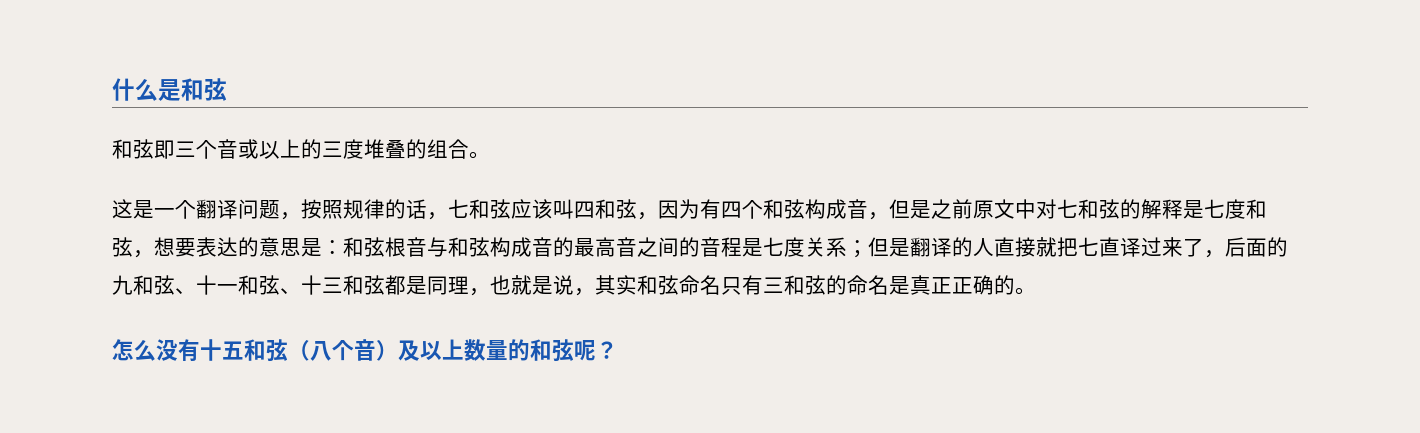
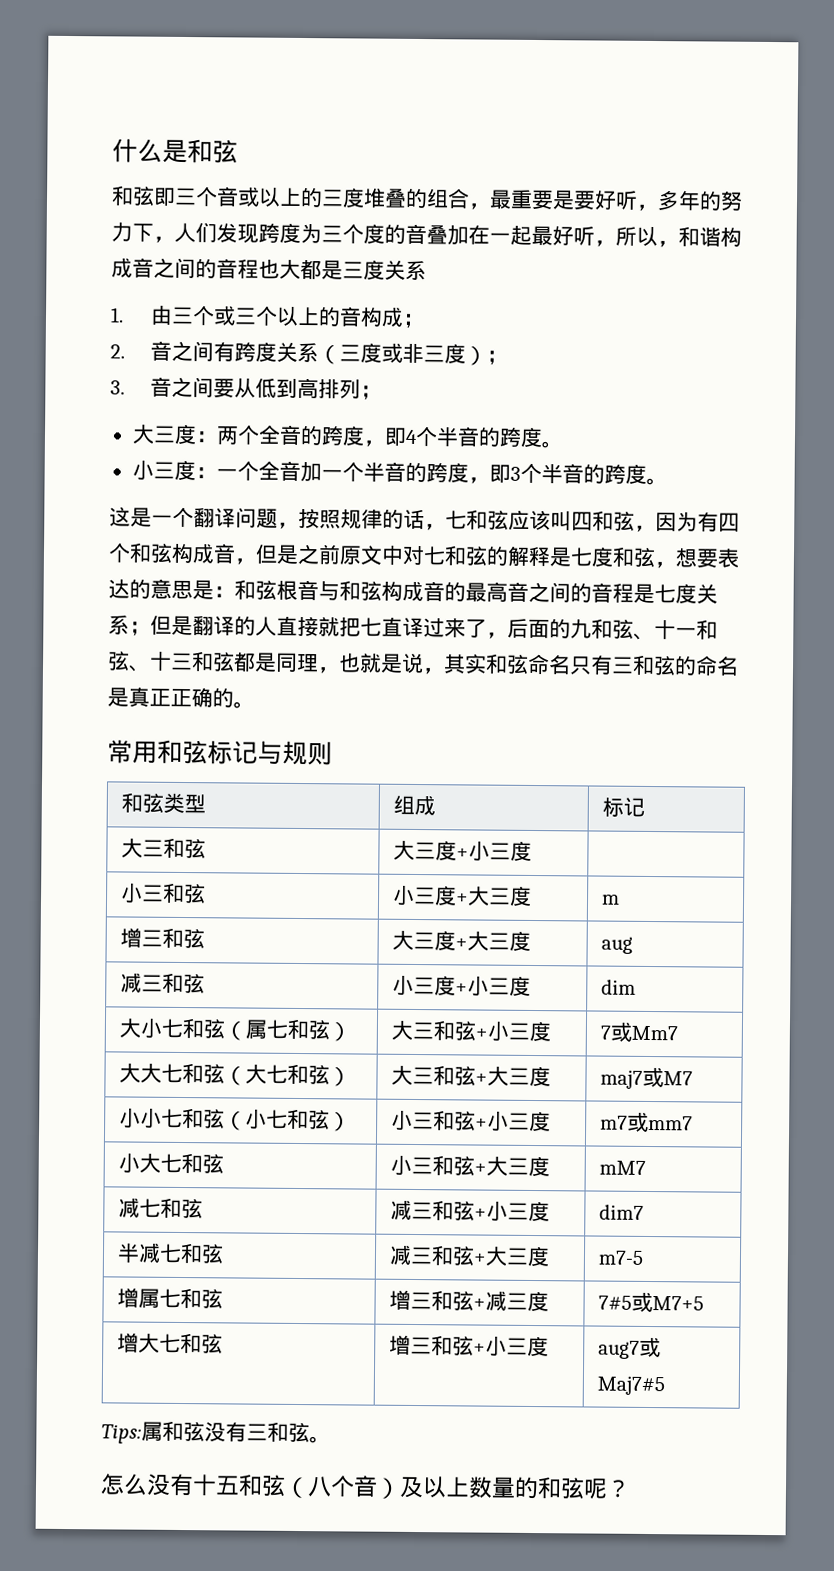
- 和弦即三个音或以上的三度堆叠的组合。
+ 和弦即三个音或以上的三度堆叠的组合，最重要是要好听，多年的努力下，人们发现跨度为三个度的音叠加在一起最好听，所以，和谐构成音之间的音程也大都是三度关系
+ 1.由三个或三个以上的音构成；
+ 2.音之间有跨度关系（三度或非三度）；
+ 3.音之间要从低到高排列；
+ 大三度：两个全音的跨度，即4个半音的跨度。
+ 小三度：一个全音加一个半音的跨度，即3个半音的跨度。
+ 常用和弦标记与规则
+ 和弦类型 | 组成 | 标记
+ 大三和弦 | 大三度+小三度 |
+ 小三和弦 | 小三度+大三度 | m
+ 增三和弦 | 大三度+大三度 | aug
+ 减三和弦 | 小三度+小三度 | dim
+ 大小七和弦（属七和弦） | 大三和弦+小三度 | 7或Mm7
+ 大大七和弦（大七和弦） | 大三和弦+大三度 | maj7或M7
+ 小小七和弦（小七和弦） | 小三和弦+小三度 | m7或mm7
+ 小大七和弦 | 小三和弦+大三度 | mM7
+ 减七和弦 | 减三和弦+小三度 | dim7
+ 半减七和弦 | 减三和弦+大三度 | m7-5
+ 增属七和弦 | 增三和弦+减三度 | 7#5或M7+5
+ 增大七和弦 | 增三和弦+小三度 | aug7或Maj7#5
+ Tips:属和弦没有三和弦。

